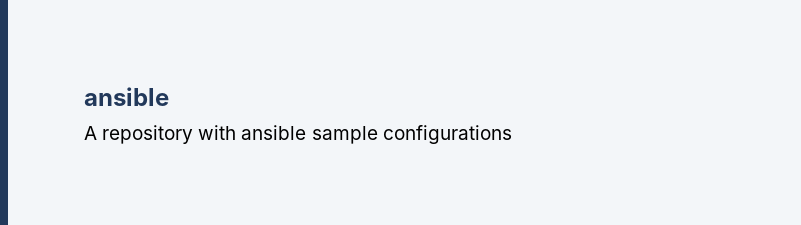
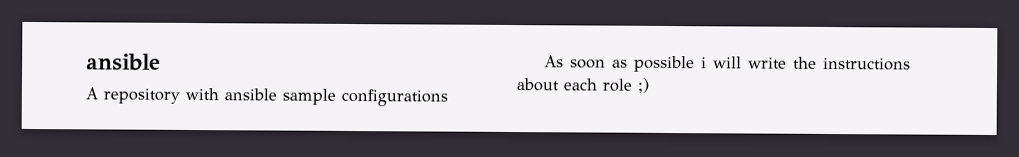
+ As soon as possible i will write the instructions about each role ;)

